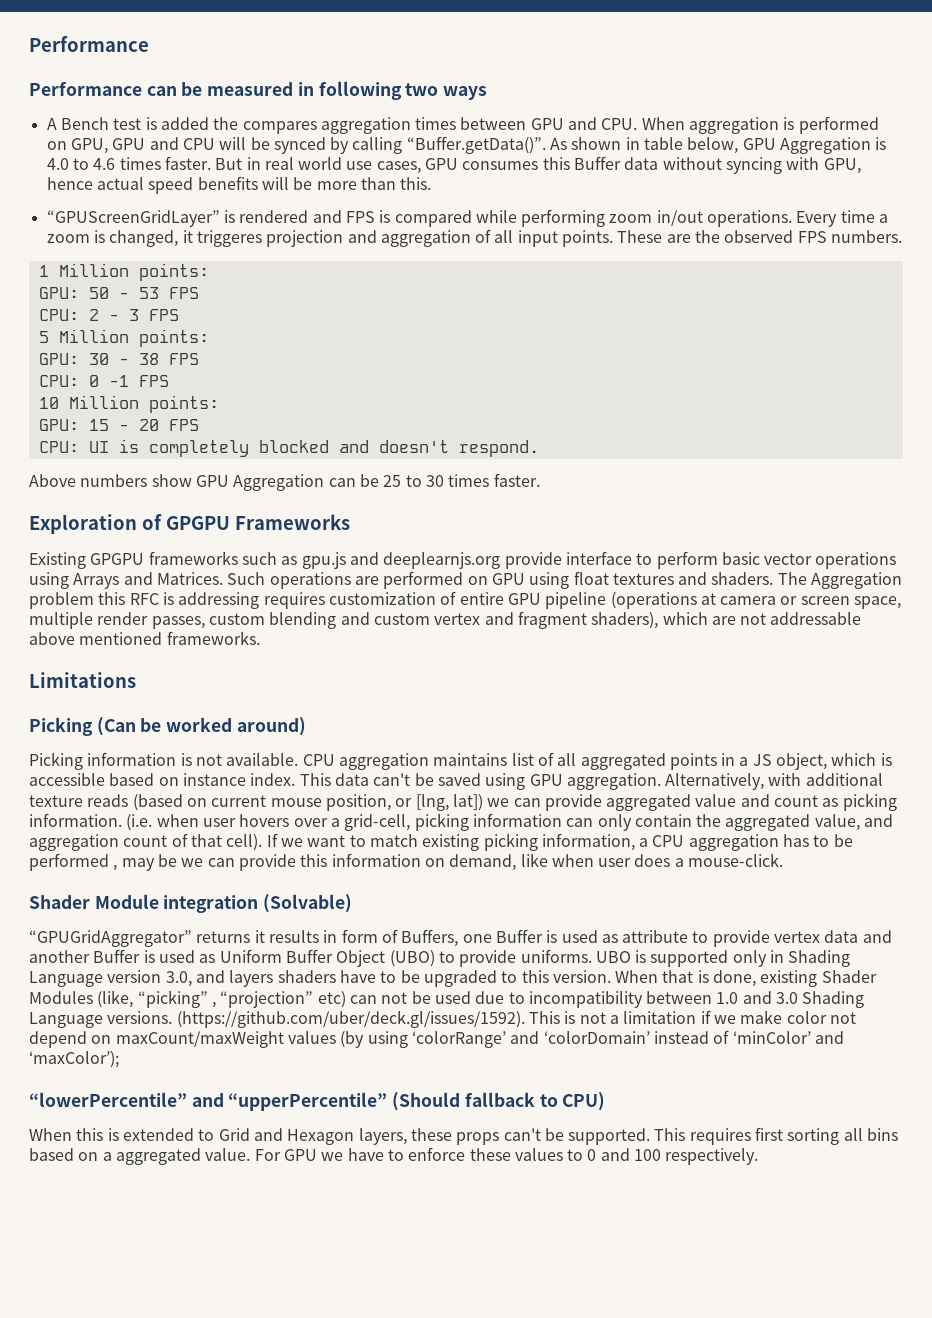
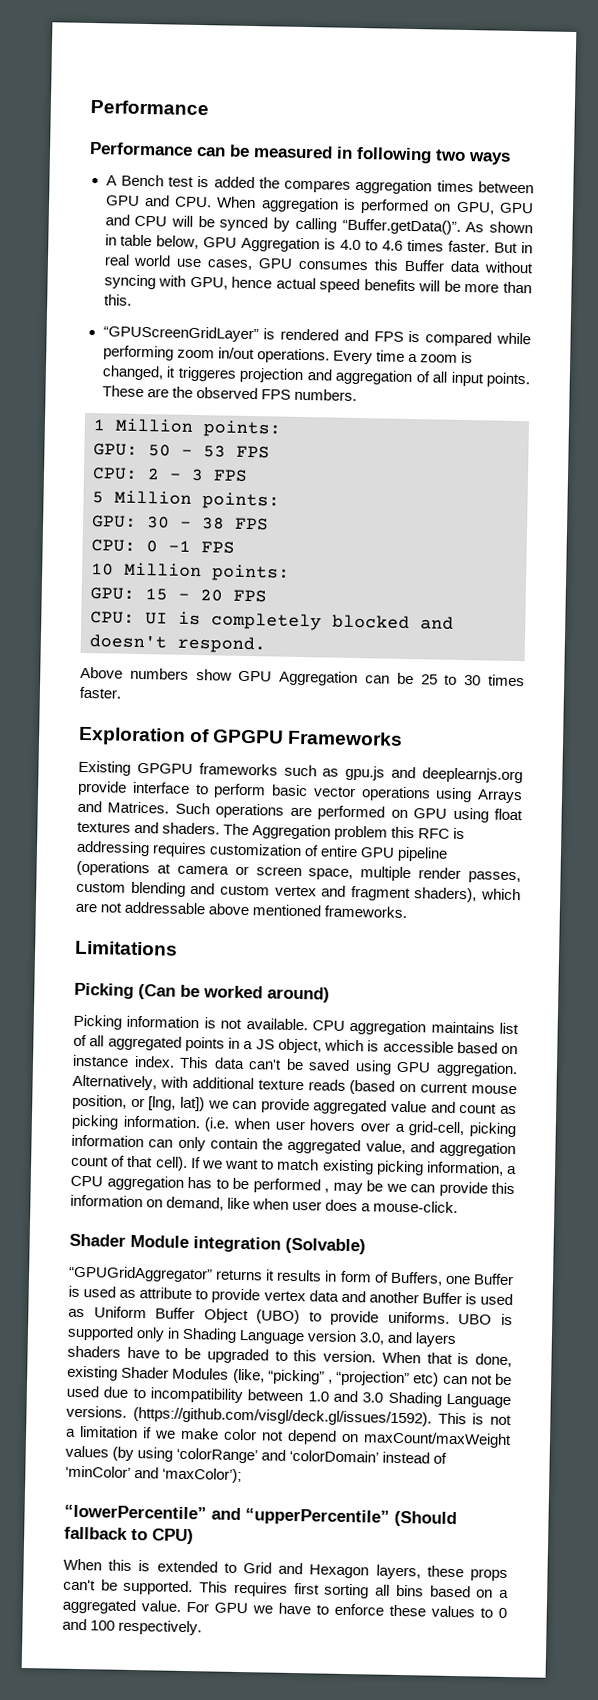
- (https://github.com/uber/deck.gl/issues/1592). This is not a limitation if we make color not depend on maxCount/maxWeight values (by using ‘colorRange’ and ‘colorDomain’ instead of ‘minColor’ and ‘maxColor’);
+ (https://github.com/visgl/deck.gl/issues/1592). This is not a limitation if we make color not depend on maxCount/maxWeight values (by using ‘colorRange’ and ‘colorDomain’ instead of ‘minColor’ and ‘maxColor’);

